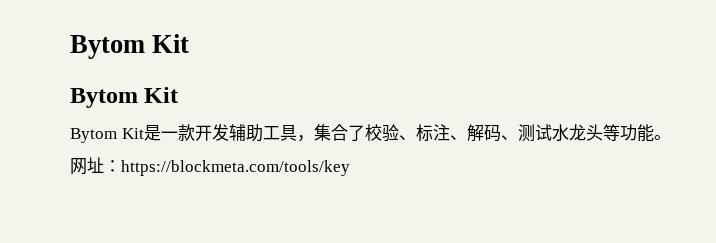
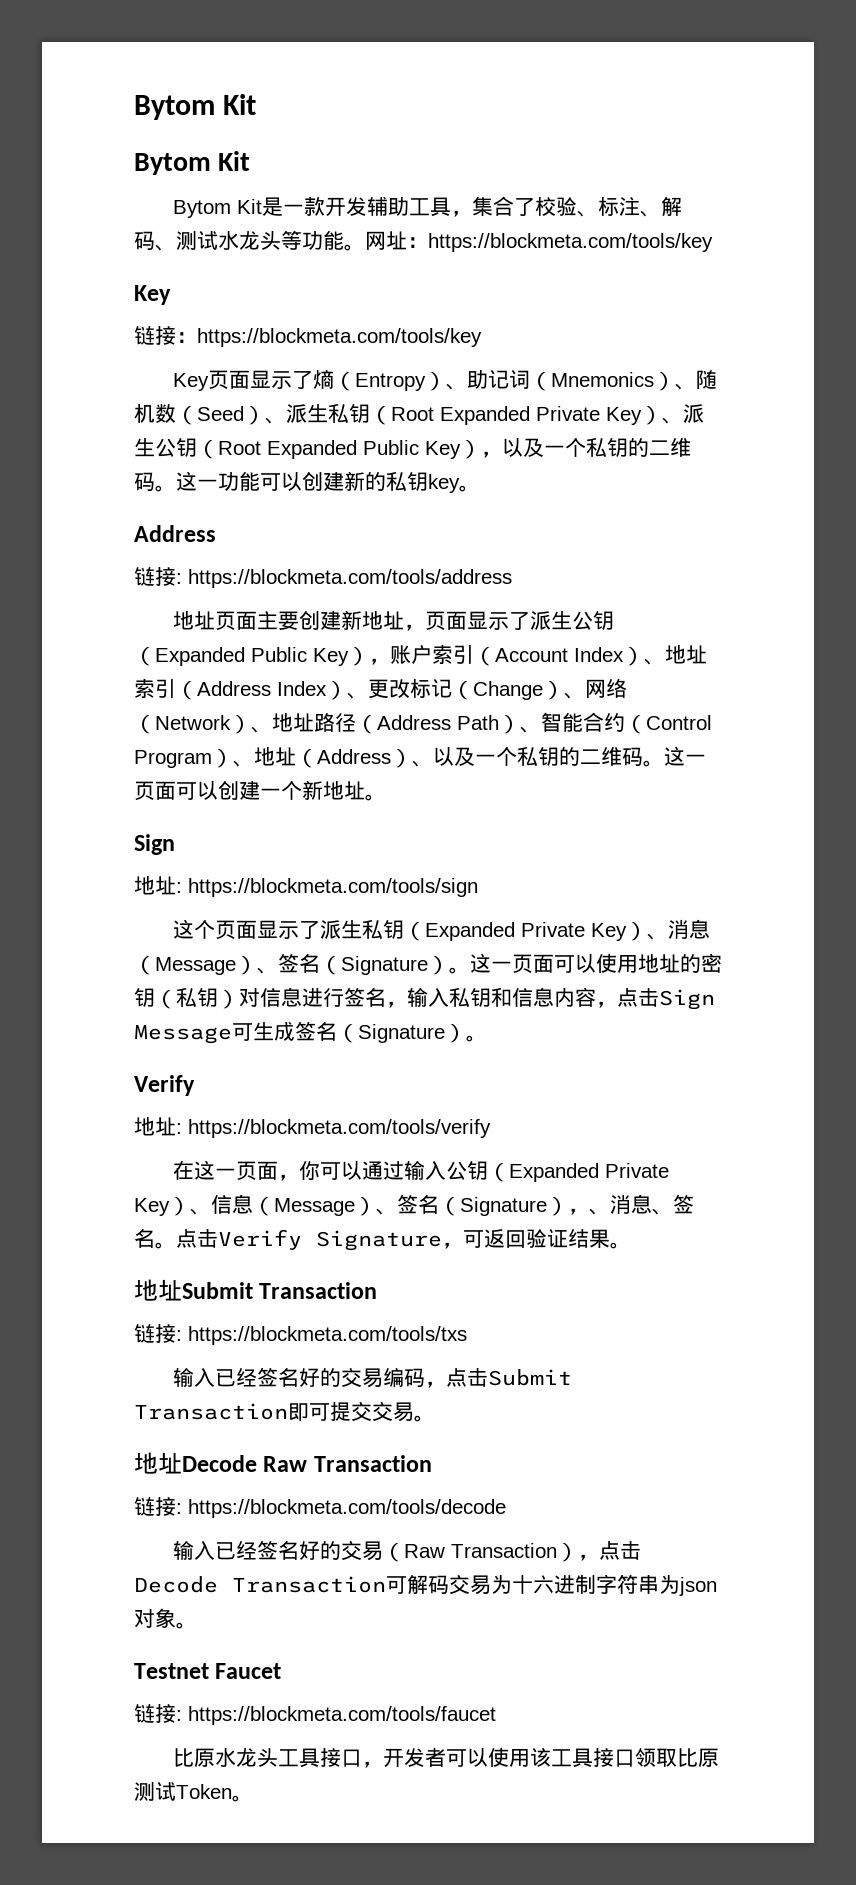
- Bytom Kit是一款开发辅助工具，集合了校验、标注、解码、测试水龙头等功能。
- 网址：https://blockmeta.com/tools/key
+ Bytom Kit是一款开发辅助工具，集合了校验、标注、解码、测试水龙头等功能。网址：https://blockmeta.com/tools/key
+ Key
+ 链接：https://blockmeta.com/tools/key
+ Key页面显示了熵（Entropy）、助记词（Mnemonics）、随机数（Seed）、派生私钥（Root Expanded Private Key）、派生公钥（Root Expanded Public Key），以及一个私钥的二维码。这一功能可以创建新的私钥key。
+ Address
+ 链接: https://blockmeta.com/tools/address
+ 地址页面主要创建新地址，页面显示了派生公钥（Expanded Public Key），账户索引（Account Index）、地址索引（Address Index）、更改标记（Change）、网络（Network）、地址路径（Address Path）、智能合约（Control Program）、地址（Address）、以及一个私钥的二维码。这一页面可以创建一个新地址。
+ Sign
+ 地址: https://blockmeta.com/tools/sign
+ 这个页面显示了派生私钥（Expanded Private Key）、消息（Message）、签名（Signature）。这一页面可以使用地址的密钥（私钥）对信息进行签名，输入私钥和信息内容，点击Sign Message可生成签名（Signature）。
+ Verify
+ 地址: https://blockmeta.com/tools/verify
+ 在这一页面，你可以通过输入公钥（Expanded Private Key）、信息（Message）、签名（Signature），、消息、签名。点击Verify Signature，可返回验证结果。
+ 地址Submit Transaction
+ 链接: https://blockmeta.com/tools/txs
+ 输入已经签名好的交易编码，点击Submit Transaction即可提交交易。
+ 地址Decode Raw Transaction
+ 链接: https://blockmeta.com/tools/decode
+ 输入已经签名好的交易（Raw Transaction），点击Decode Transaction可解码交易为十六进制字符串为json对象。
+ Testnet Faucet
+ 链接: https://blockmeta.com/tools/faucet
+ 比原水龙头工具接口，开发者可以使用该工具接口领取比原测试Token。

